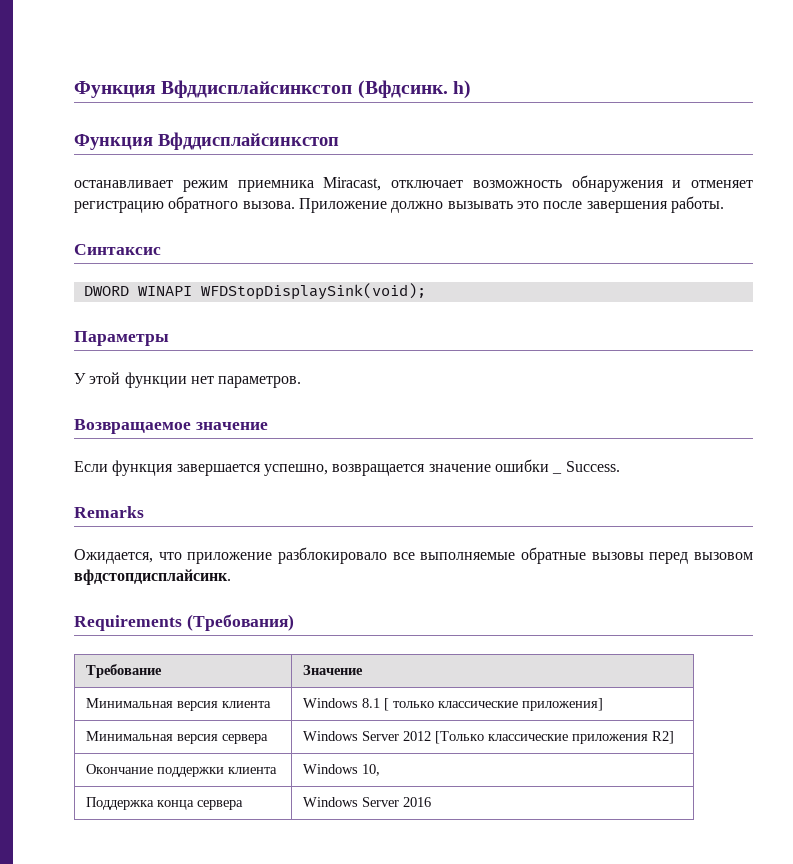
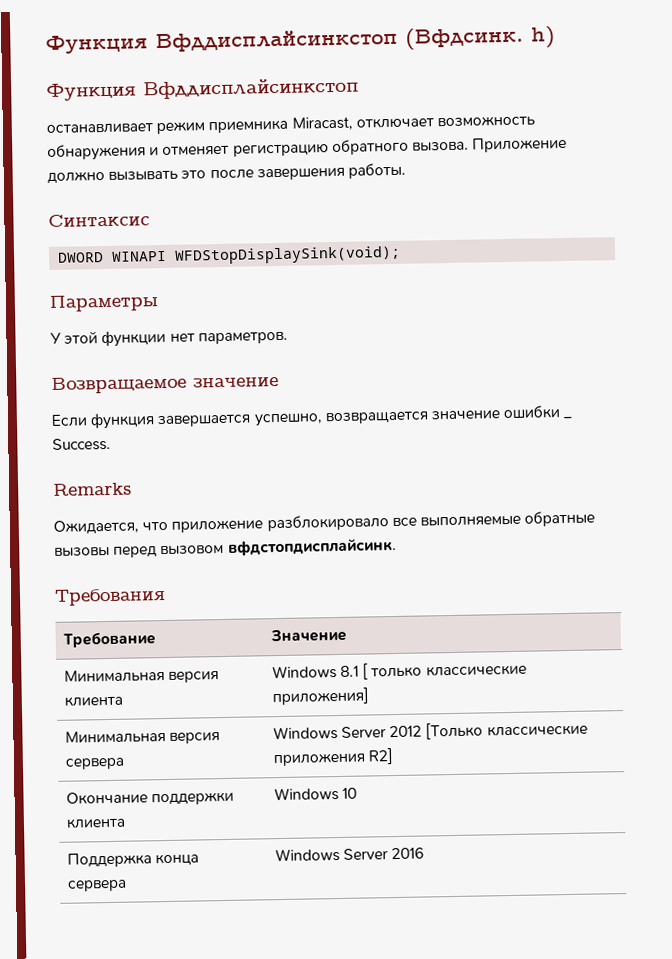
- Requirements (Требования)
+ Требования
- Окончание поддержки клиента | Windows 10,
+ Окончание поддержки клиента | Windows 10

